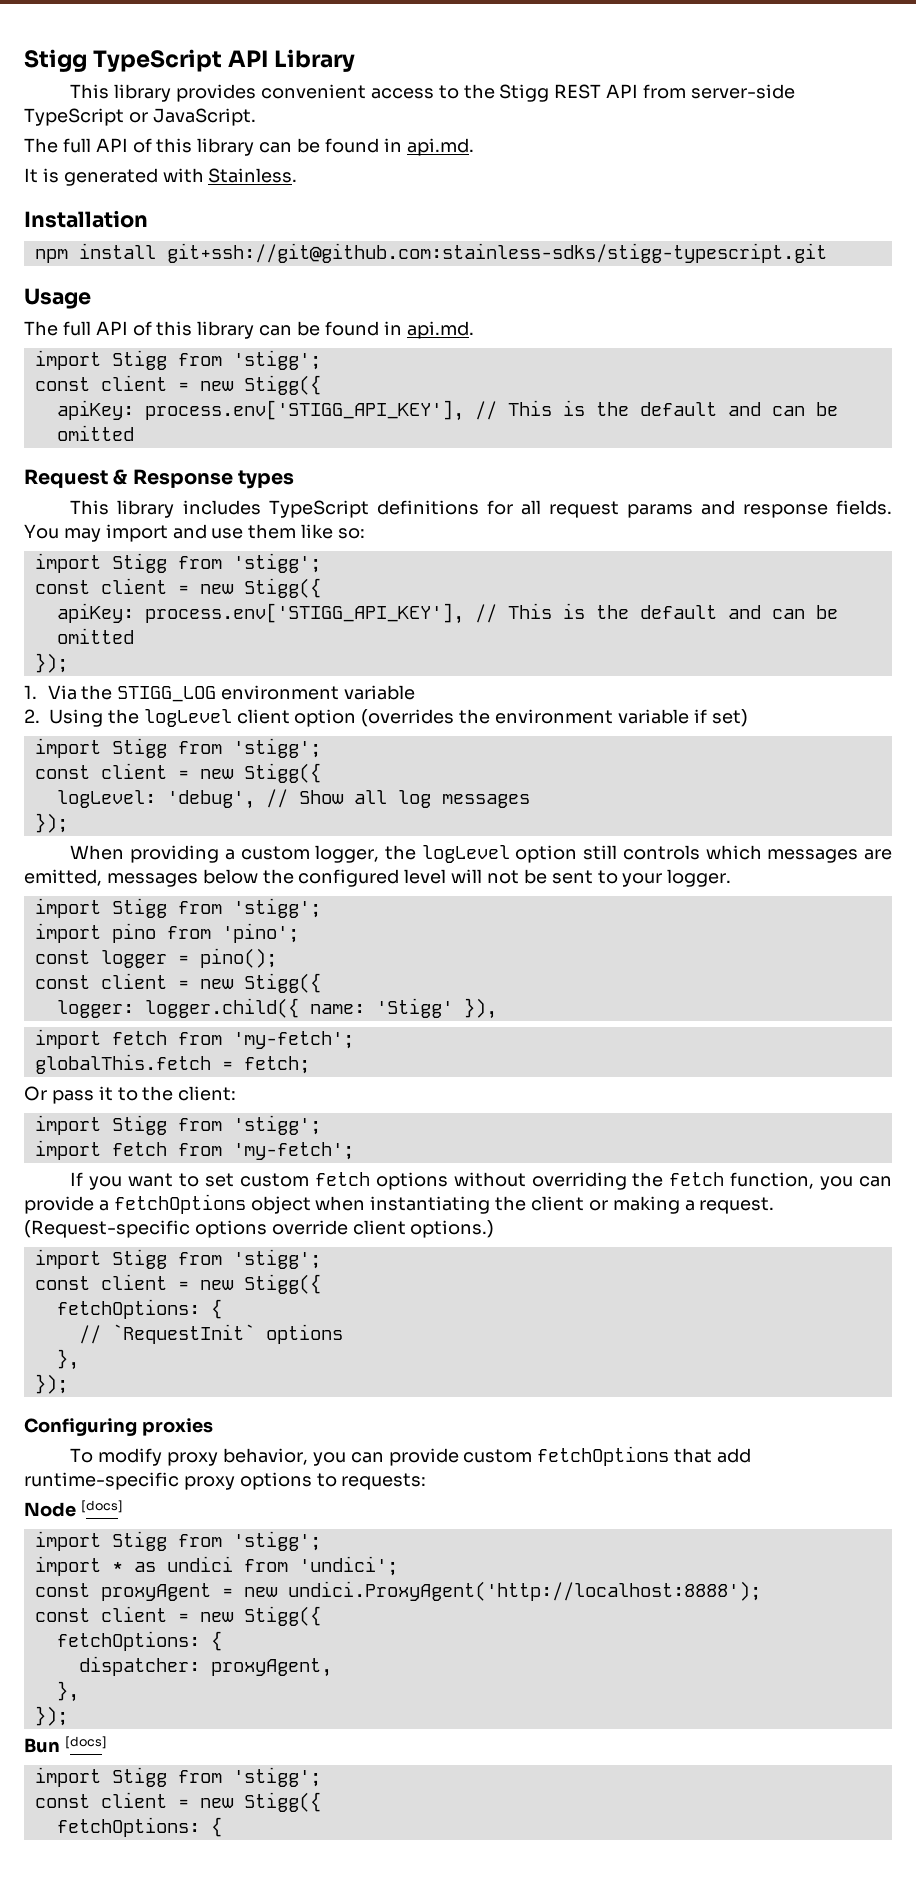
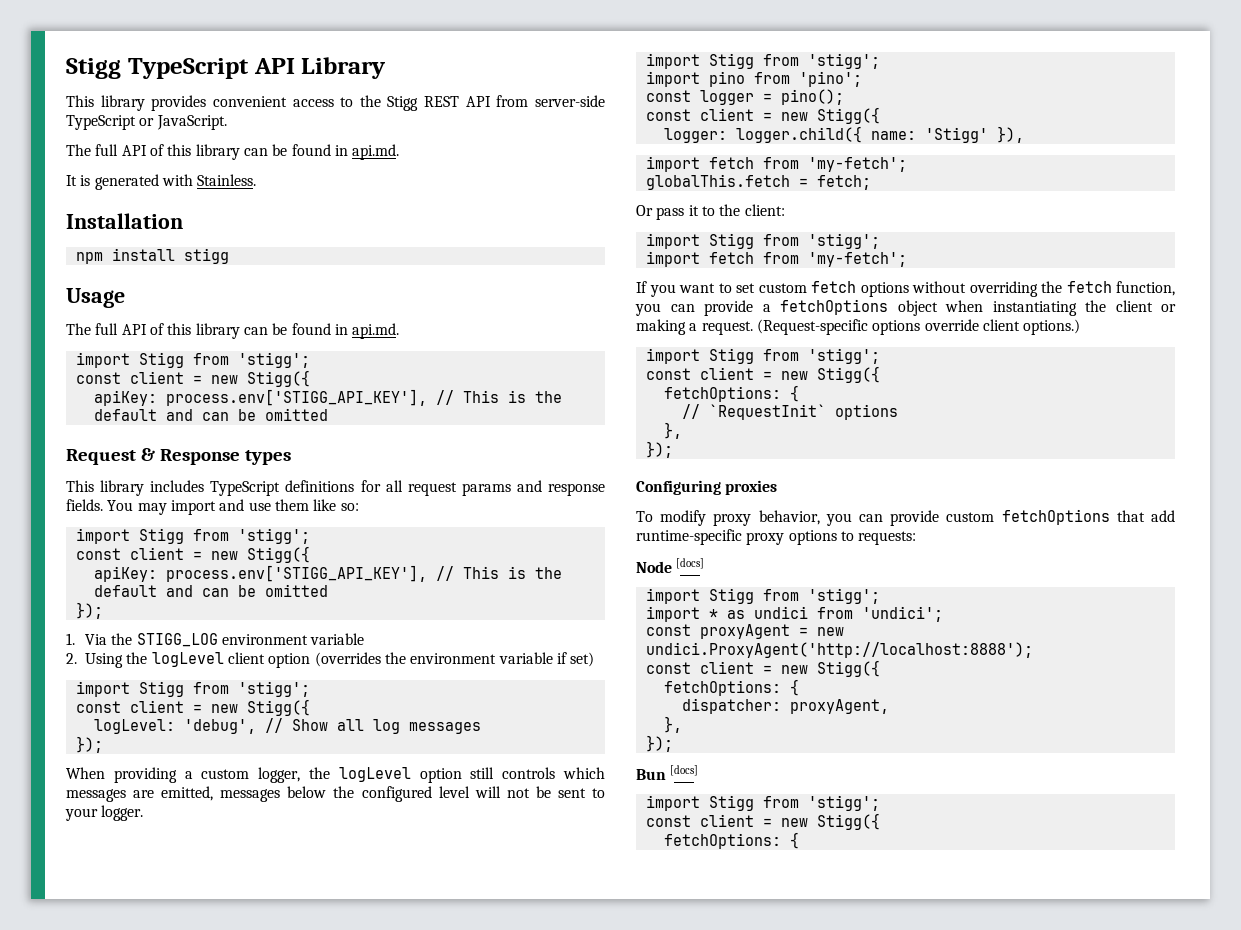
- npm install git+ssh://git@github.com:stainless-sdks/stigg-typescript.git
+ npm install stigg

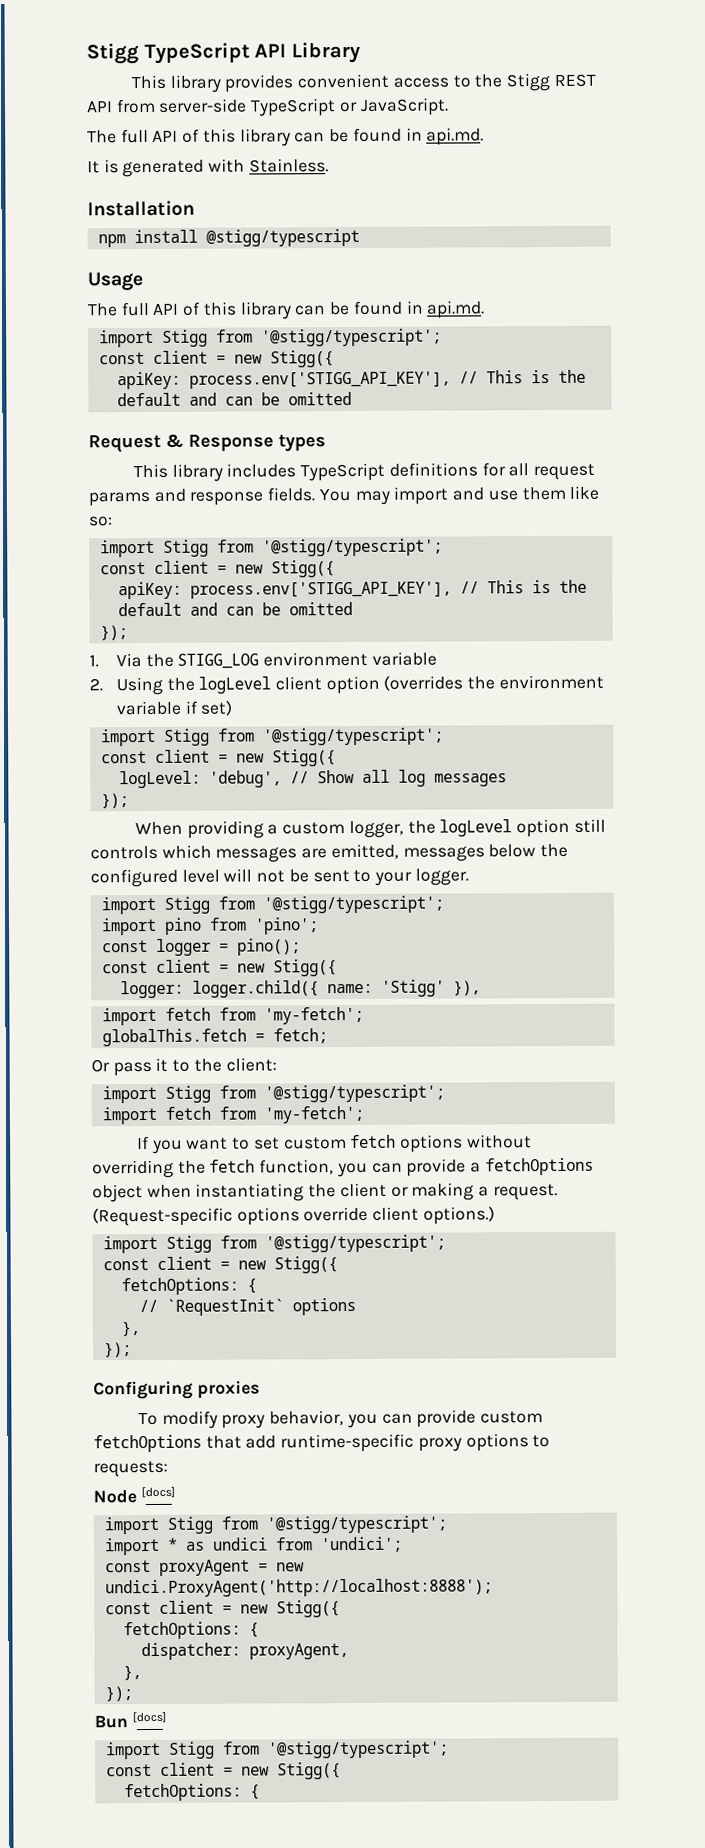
- npm install stigg
+ npm install @stigg/typescript
  Usage
  The full API of this library can be found in api.md.
- import Stigg from 'stigg';
+ import Stigg from '@stigg/typescript';
  You may import and use them like so:
- import Stigg from 'stigg';
+ import Stigg from '@stigg/typescript';
  2. Using the logLevel client option (overrides the environment variable if set)
- import Stigg from 'stigg';
+ import Stigg from '@stigg/typescript';
  When providing a custom logger, the logLevel option still controls which messages are emitted, messages below the configured level will not be sent to your logger.
- import Stigg from 'stigg';
+ import Stigg from '@stigg/typescript';
  Or pass it to the client:
- import Stigg from 'stigg';
+ import Stigg from '@stigg/typescript';
  (Request-specific options override client options.)
- import Stigg from 'stigg';
+ import Stigg from '@stigg/typescript';
  Node [docs]
- import Stigg from 'stigg';
+ import Stigg from '@stigg/typescript';
  Bun [docs]
- import Stigg from 'stigg';
+ import Stigg from '@stigg/typescript';

